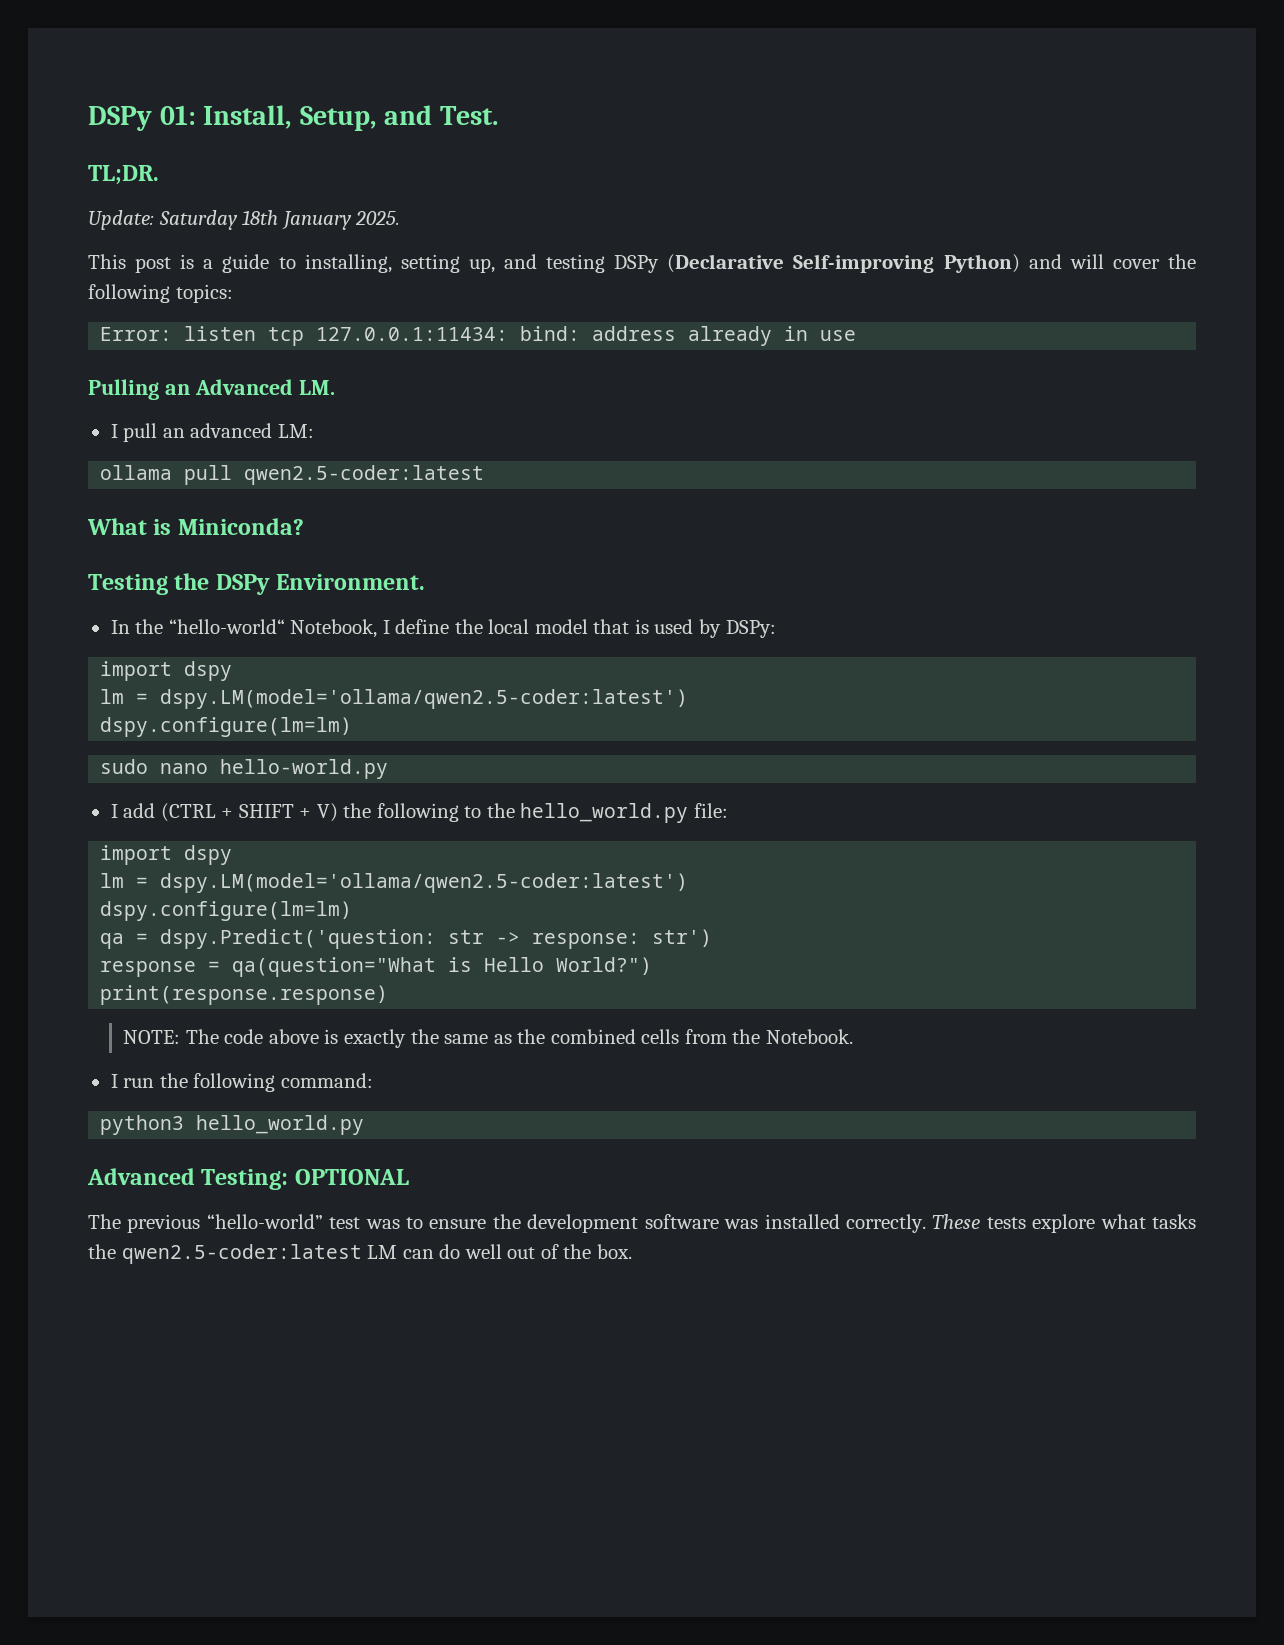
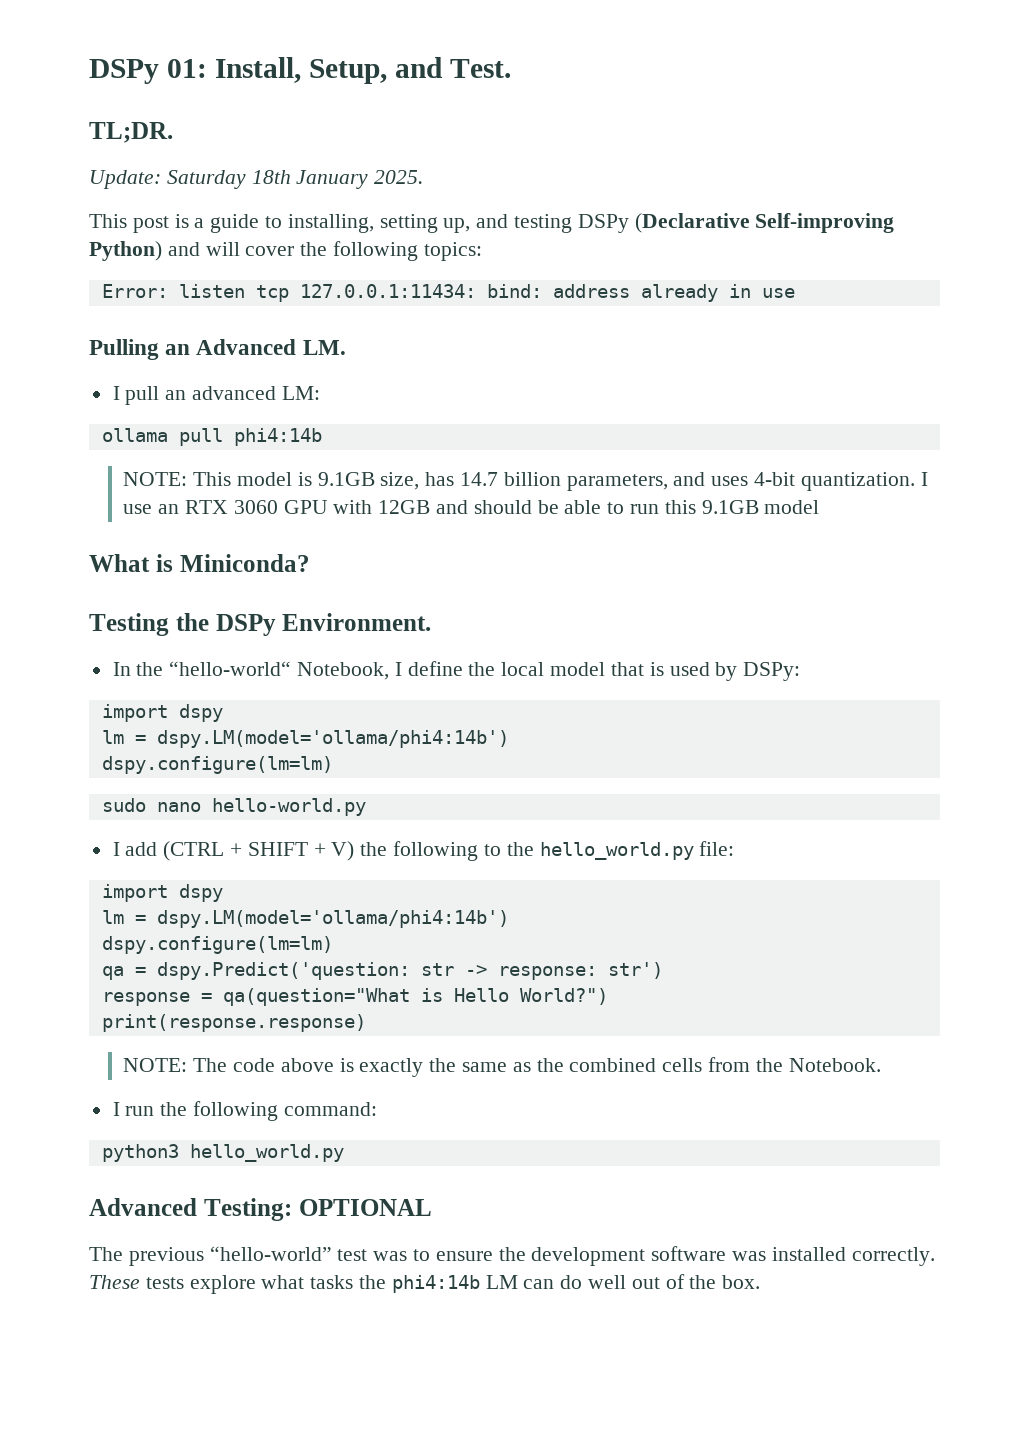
- ollama pull qwen2.5-coder:latest
+ ollama pull phi4:14b
+ NOTE: This model is 9.1GB size, has 14.7 billion parameters, and uses 4-bit quantization. I use an RTX 3060 GPU with 12GB and should be able to run this 9.1GB model
  In the “hello-world“ Notebook, I define the local model that is used by DSPy:
  import dspy
- lm = dspy.LM(model='ollama/qwen2.5-coder:latest')
+ lm = dspy.LM(model='ollama/phi4:14b')
  I add (CTRL + SHIFT + V) the following to the hello_world.py file:
  import dspy
- lm = dspy.LM(model='ollama/qwen2.5-coder:latest')
+ lm = dspy.LM(model='ollama/phi4:14b')
- These tests explore what tasks the qwen2.5-coder:latest LM can do well out of the box.
+ These tests explore what tasks the phi4:14b LM can do well out of the box.

